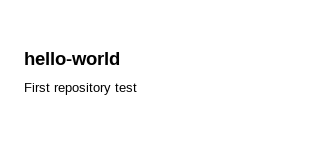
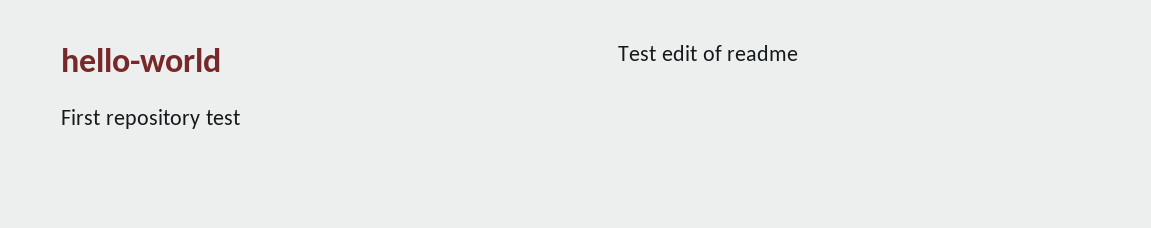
+ Test edit of readme

